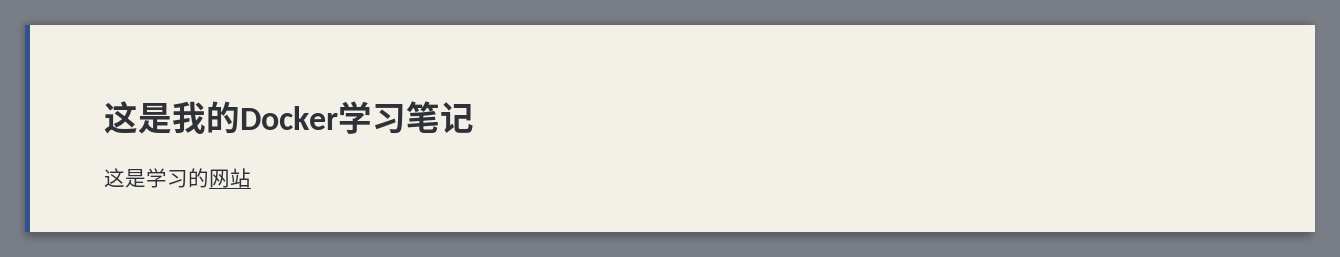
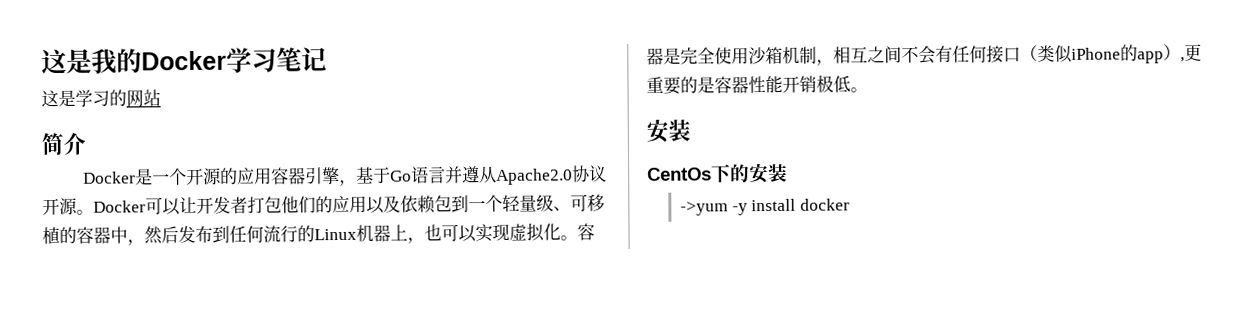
+ 简介
+ Docker是一个开源的应用容器引擎，基于Go语言并遵从Apache2.0协议开源。Docker可以让开发者打包他们的应用以及依赖包到一个轻量级、可移植的容器中，然后发布到任何流行的Linux机器上，也可以实现虚拟化。容器是完全使用沙箱机制，相互之间不会有任何接口（类似iPhone的app）,更重要的是容器性能开销极低。
+ 安装
+ CentOs下的安装
+ ->yum -y install docker

